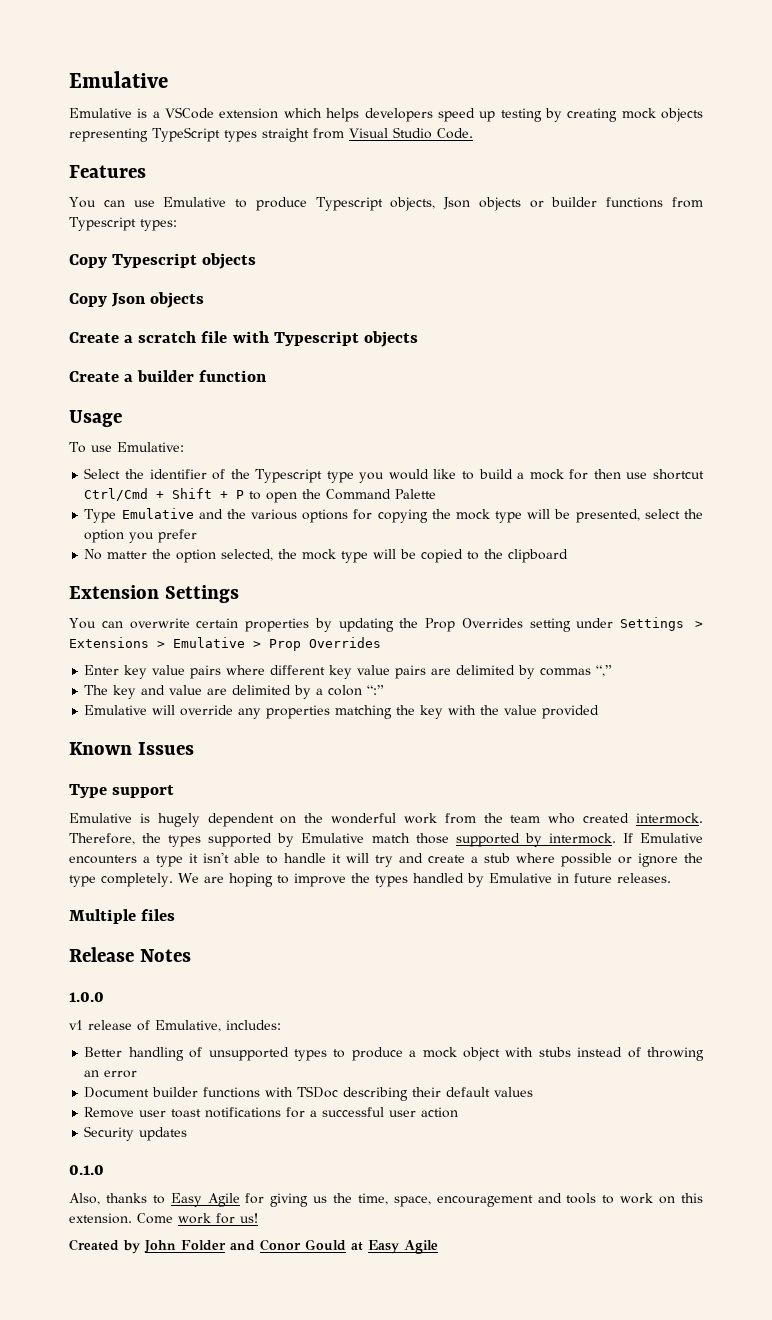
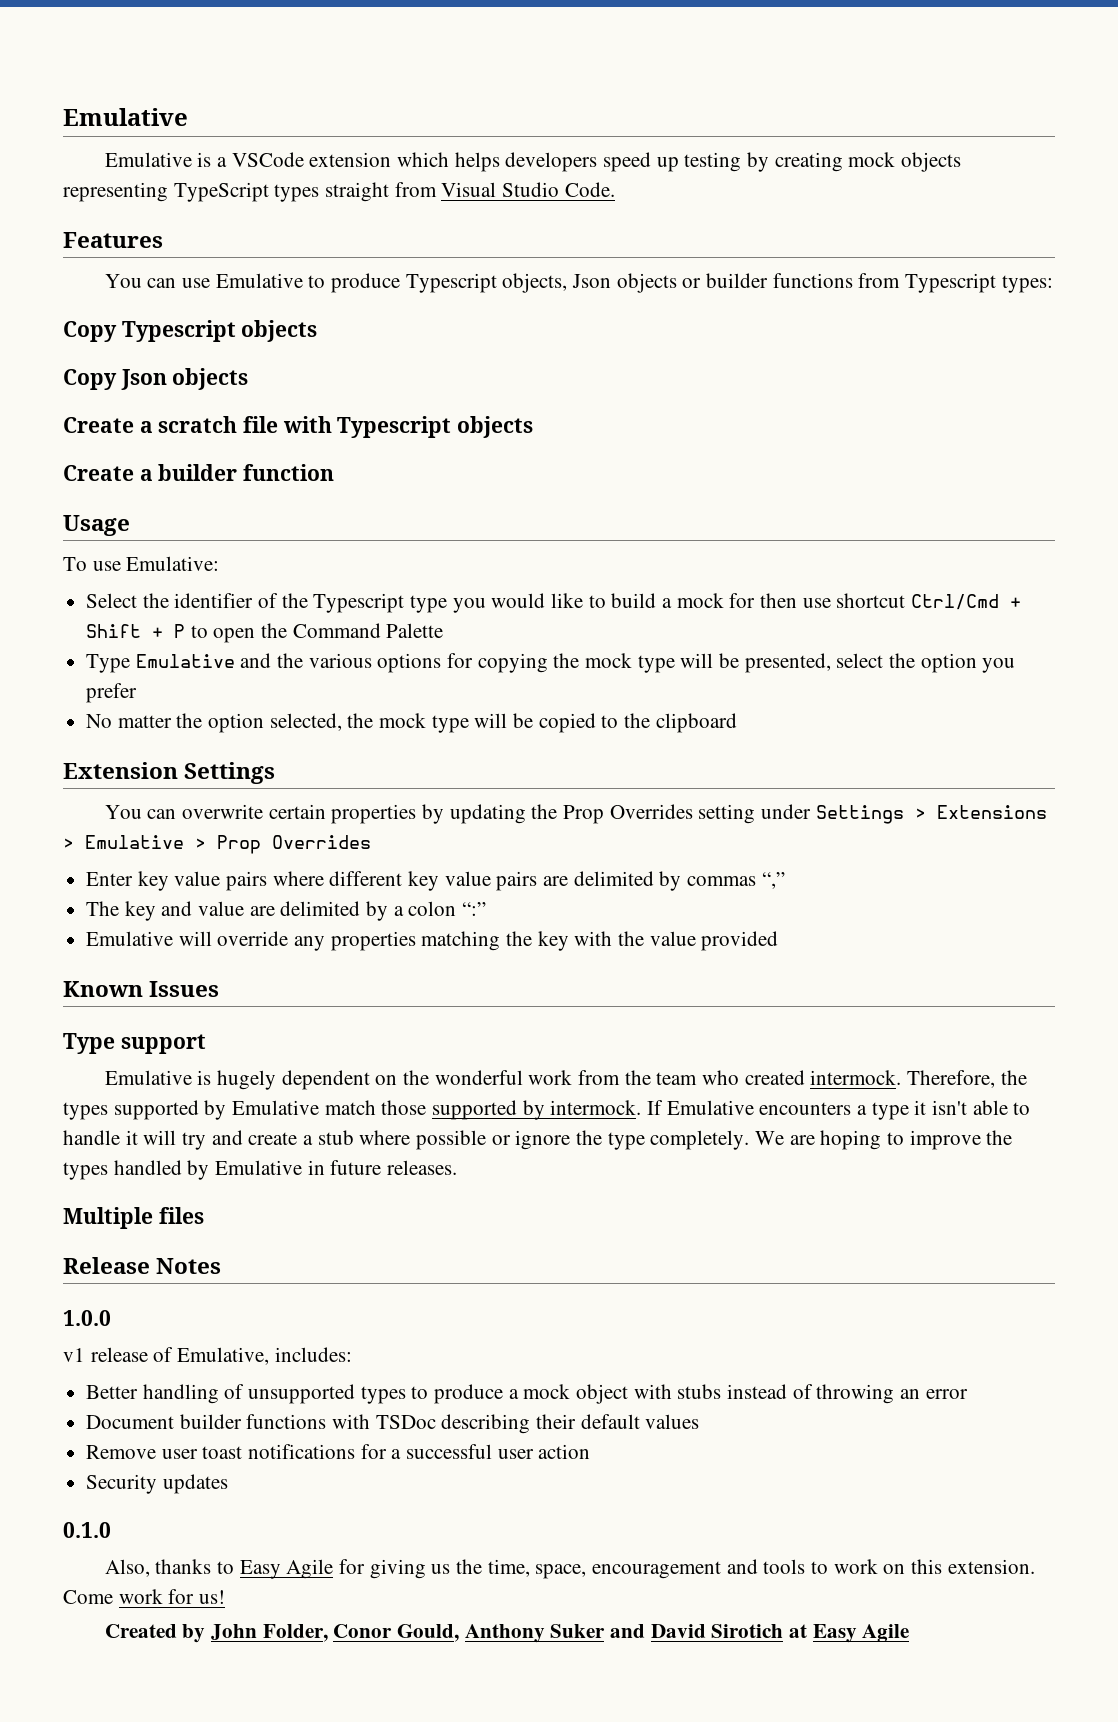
- Created by John Folder and Conor Gould at Easy Agile
+ Created by John Folder, Conor Gould, Anthony Suker and David Sirotich at Easy Agile

